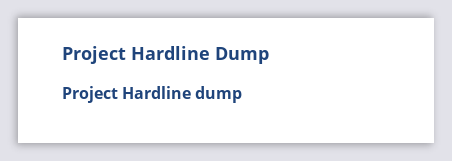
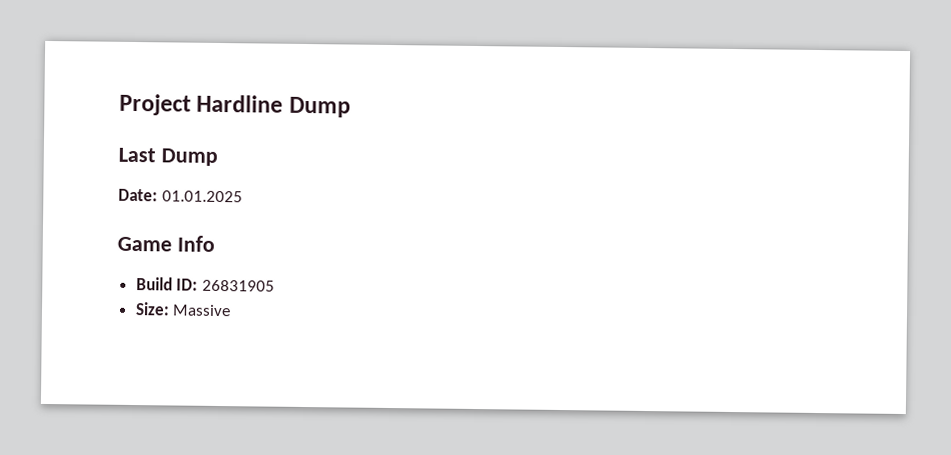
- Project Hardline dump
+ Last Dump
+ Date: 01.01.2025
+ Game Info
+ Build ID: 26831905
+ Size: Massive

